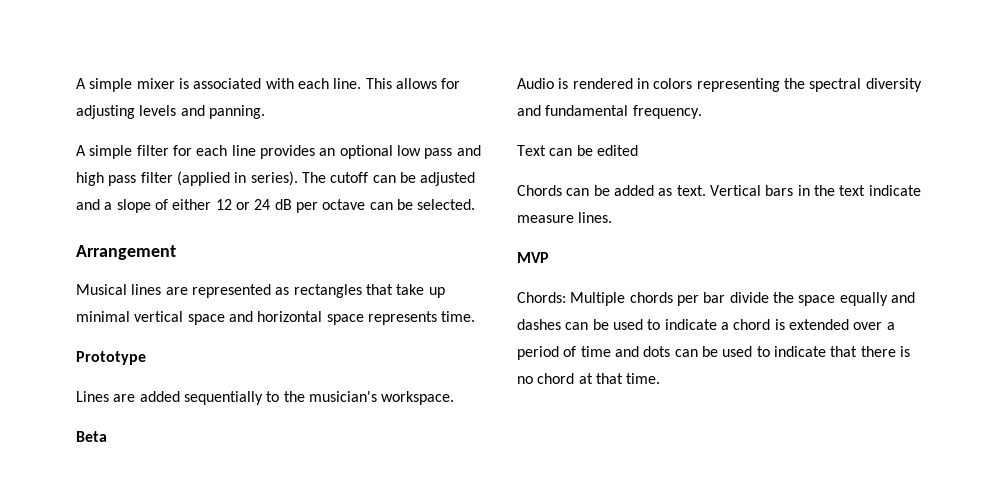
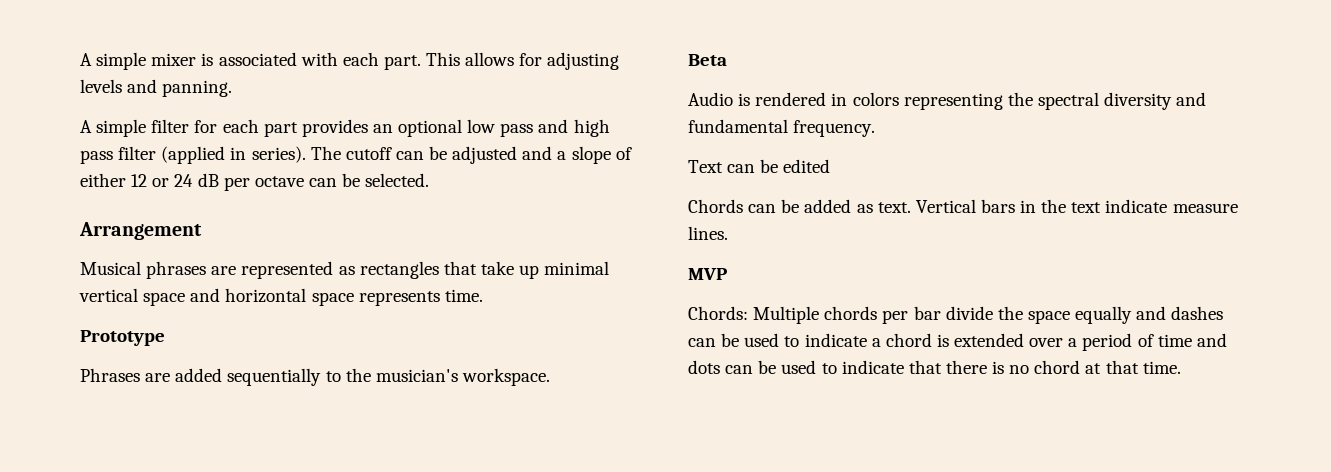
- A simple mixer is associated with each line.
+ A simple mixer is associated with each part.
- A simple filter for each line provides an optional low pass and high pass filter (applied in series).
+ A simple filter for each part provides an optional low pass and high pass filter (applied in series).
- Musical lines are represented as rectangles that take up minimal vertical space and horizontal space represents time.
+ Musical phrases are represented as rectangles that take up minimal vertical space and horizontal space represents time.
- Lines are added sequentially to the musician's workspace.
+ Phrases are added sequentially to the musician's workspace.

